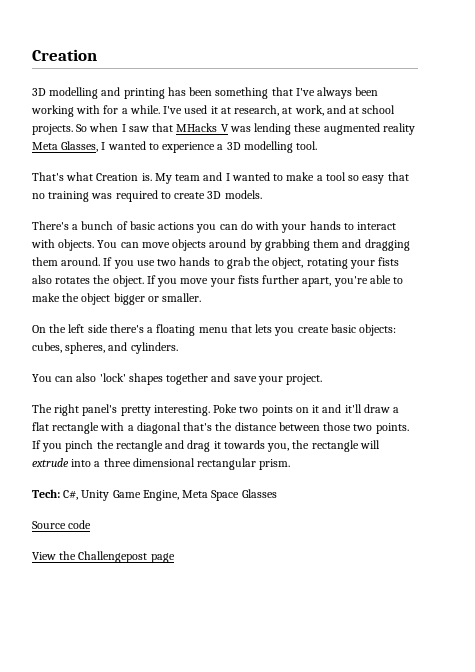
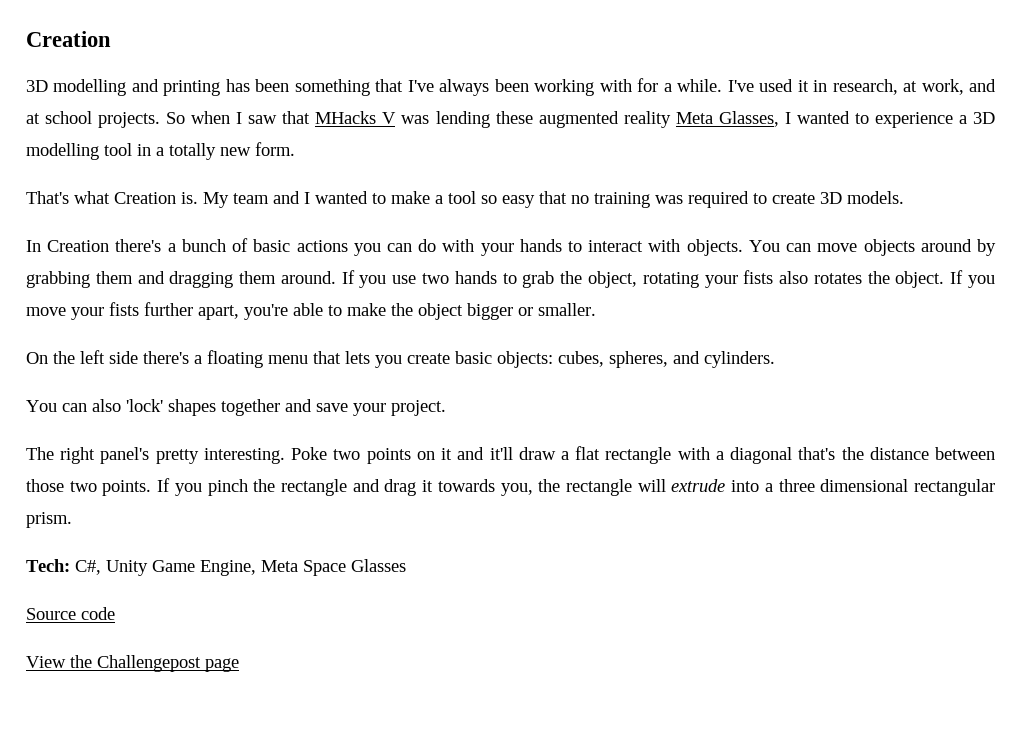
- I've used it at research, at work, and at school projects.
+ I've used it in research, at work, and at school projects.
- So when I saw that MHacks V was lending these augmented reality Meta Glasses, I wanted to experience a 3D modelling tool.
+ So when I saw that MHacks V was lending these augmented reality Meta Glasses, I wanted to experience a 3D modelling tool in a totally new form.
- There's a bunch of basic actions you can do with your hands to interact with objects.
+ In Creation there's a bunch of basic actions you can do with your hands to interact with objects.

